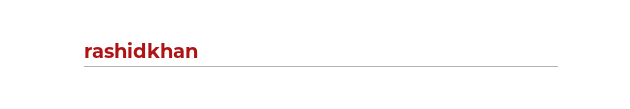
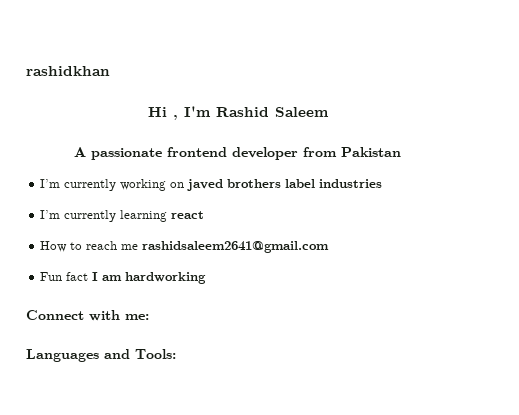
+ Hi , I'm Rashid Saleem
+ A passionate frontend developer from Pakistan
+ I’m currently working on javed brothers label industries
+ I’m currently learning react
+ How to reach me rashidsaleem2641@gmail.com
+ Fun fact I am hardworking
+ Connect with me:
+ Languages and Tools:

